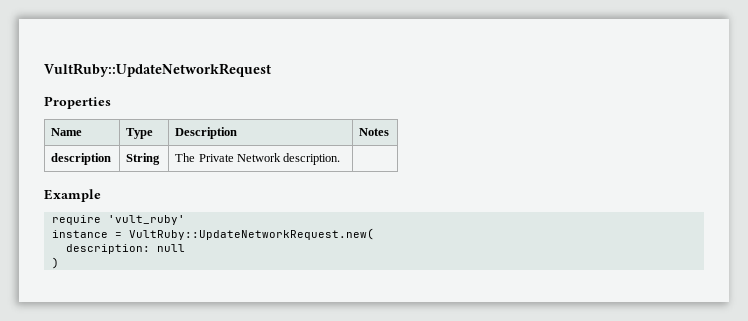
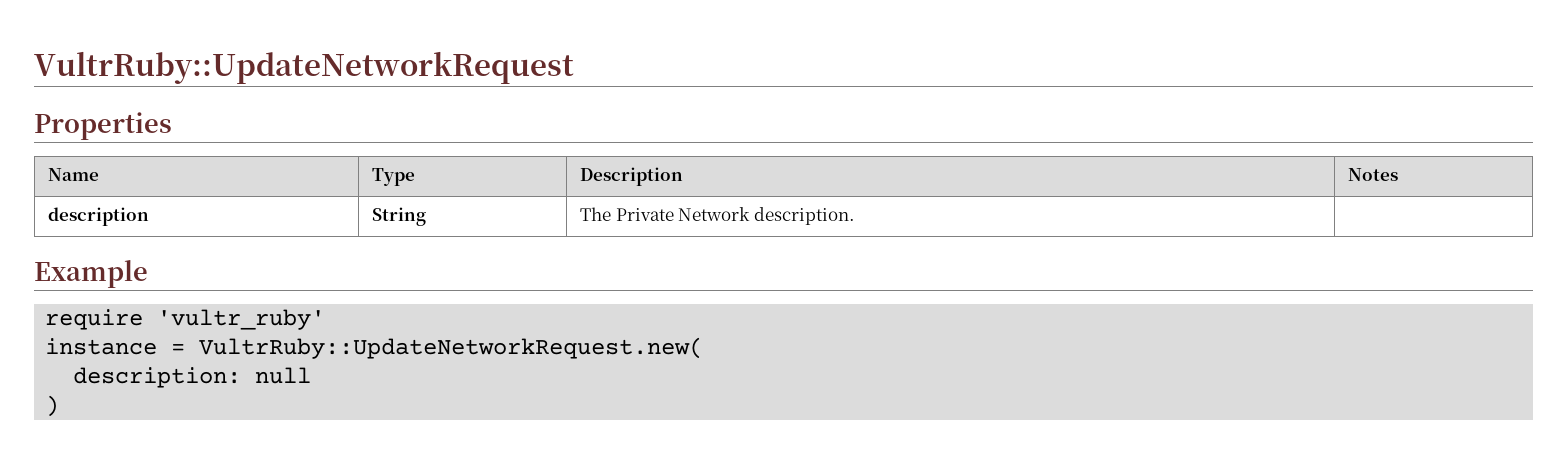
- VultRuby::UpdateNetworkRequest
+ VultrRuby::UpdateNetworkRequest
- require 'vult_ruby'
+ require 'vultr_ruby'
- instance = VultRuby::UpdateNetworkRequest.new(
+ instance = VultrRuby::UpdateNetworkRequest.new(

